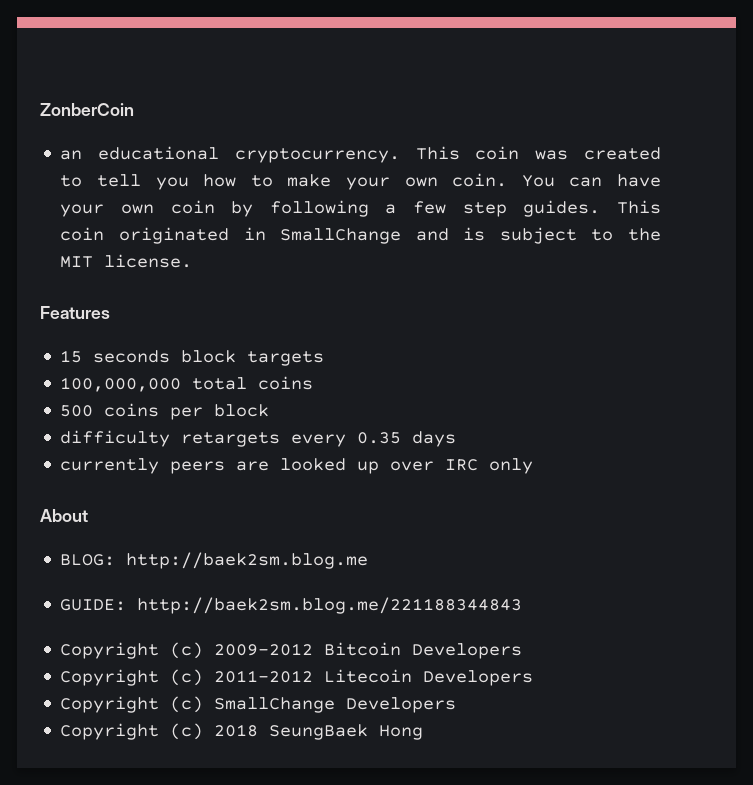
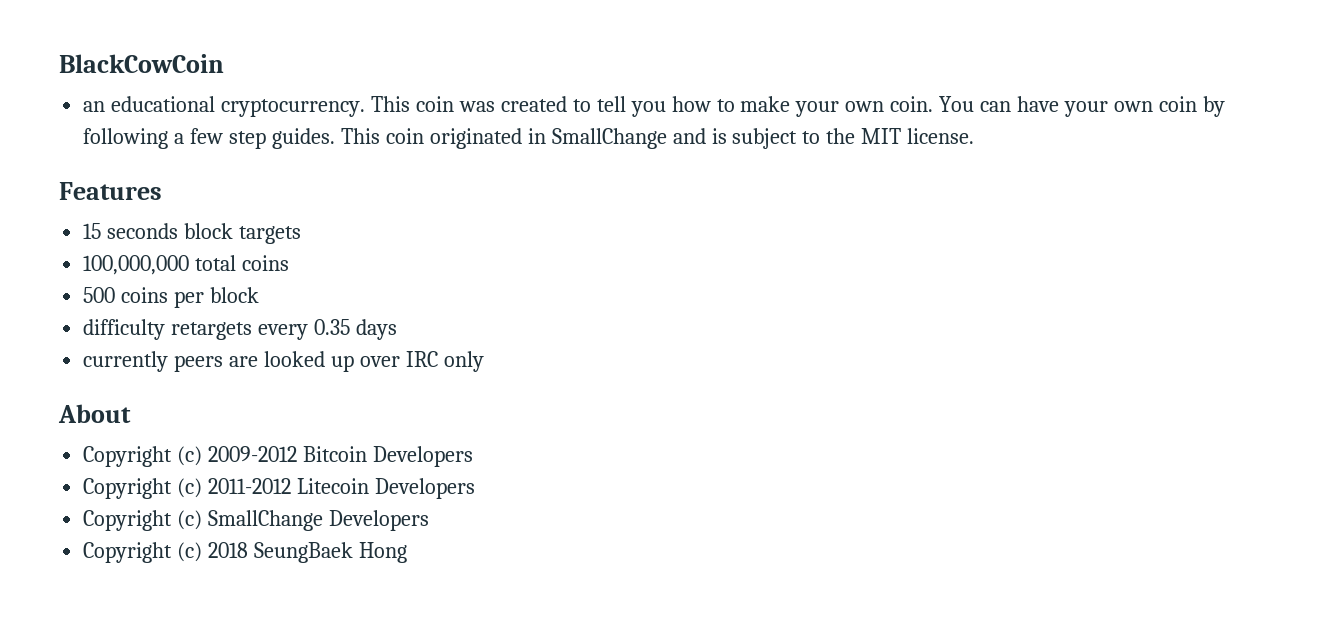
- ZonberCoin
+ BlackCowCoin
- BLOG: http://baek2sm.blog.me
- GUIDE: http://baek2sm.blog.me/221188344843

